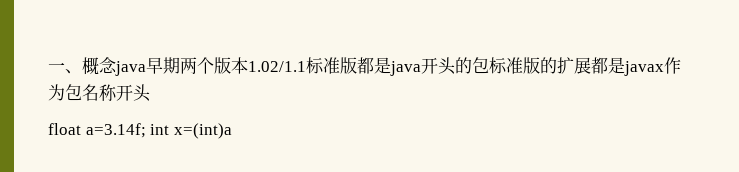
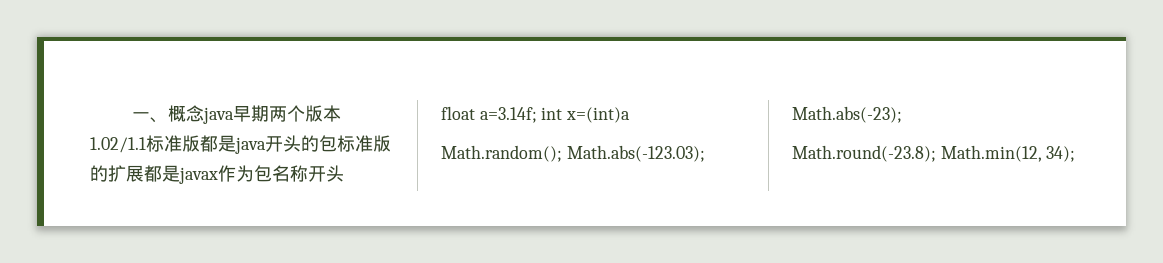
+ Math.random(); Math.abs(-123.03); Math.abs(-23);
+ Math.round(-23.8); Math.min(12, 34);

